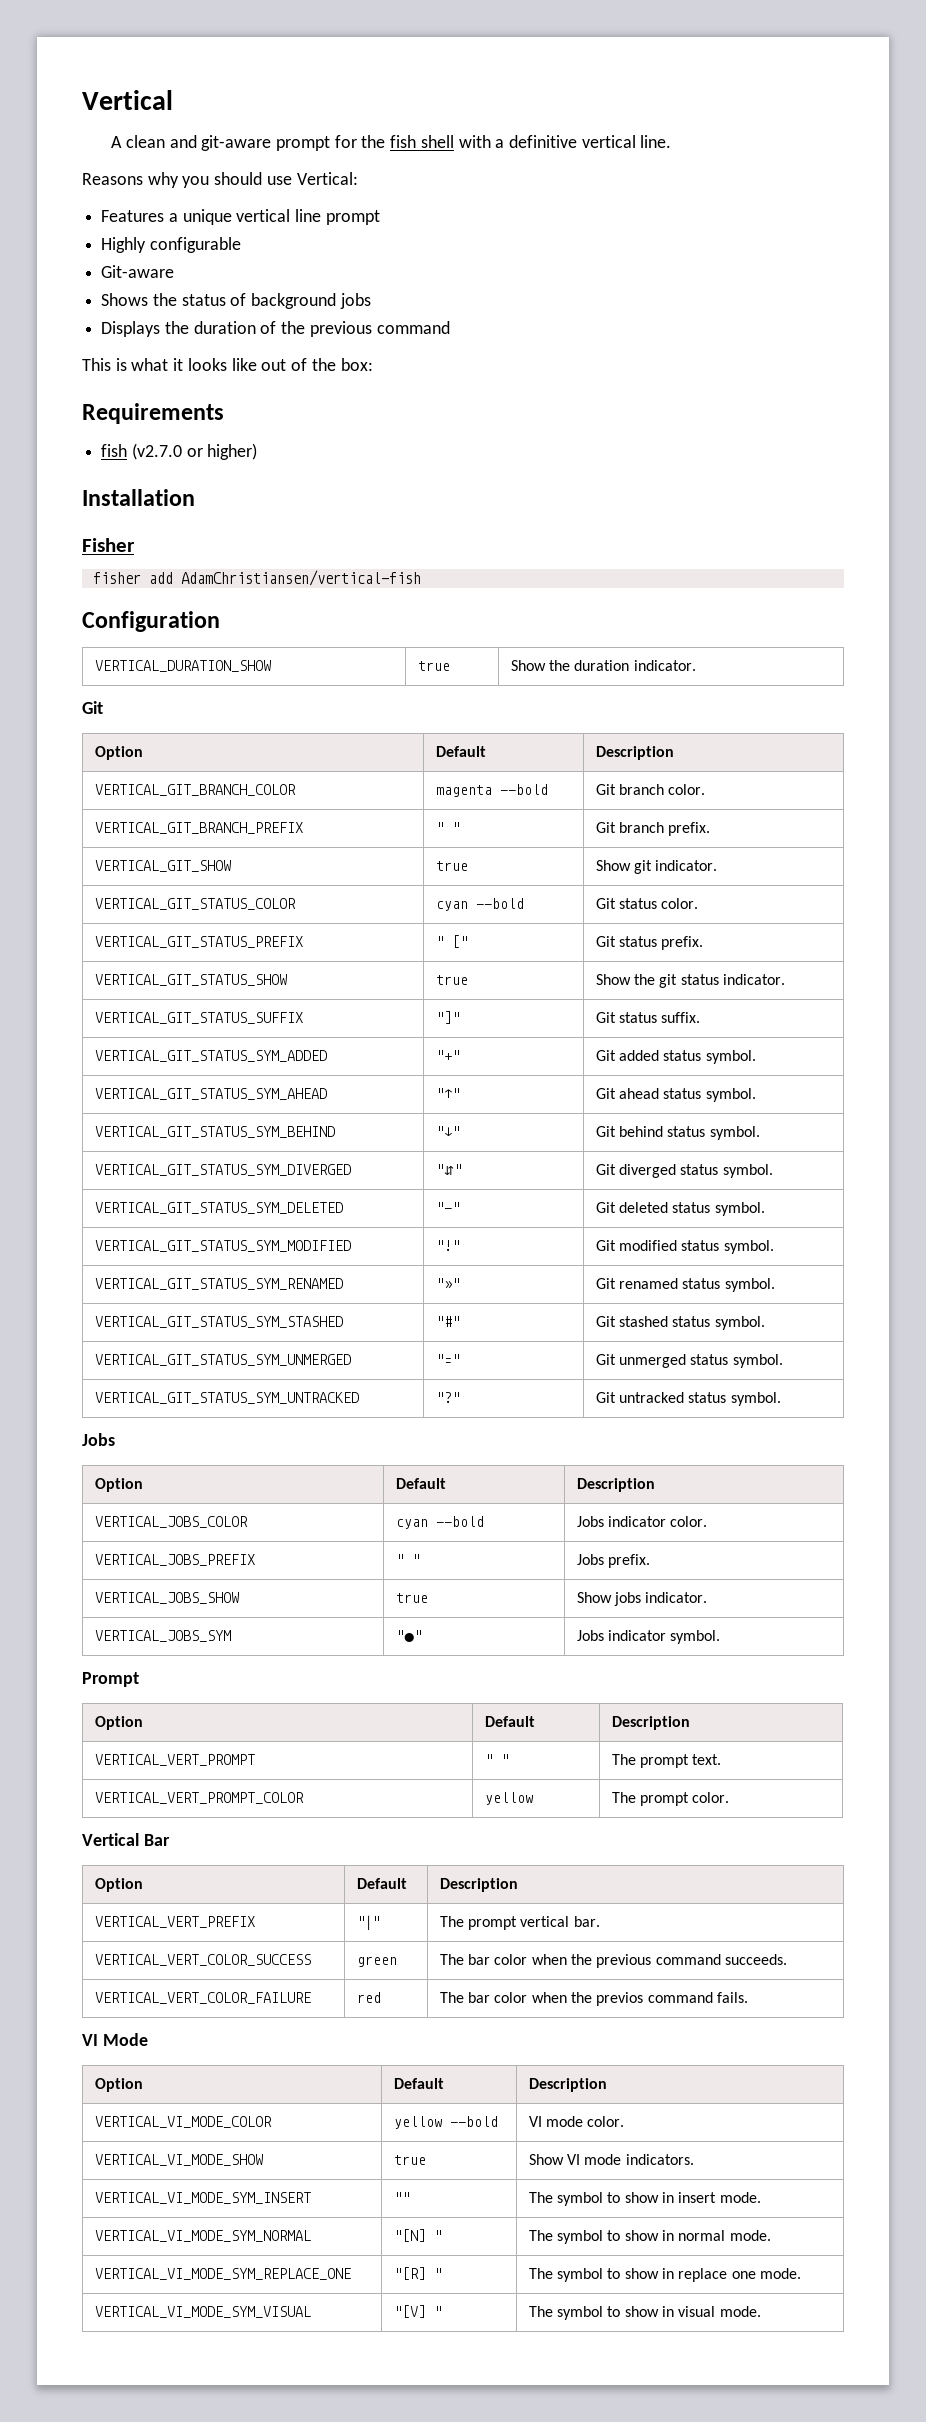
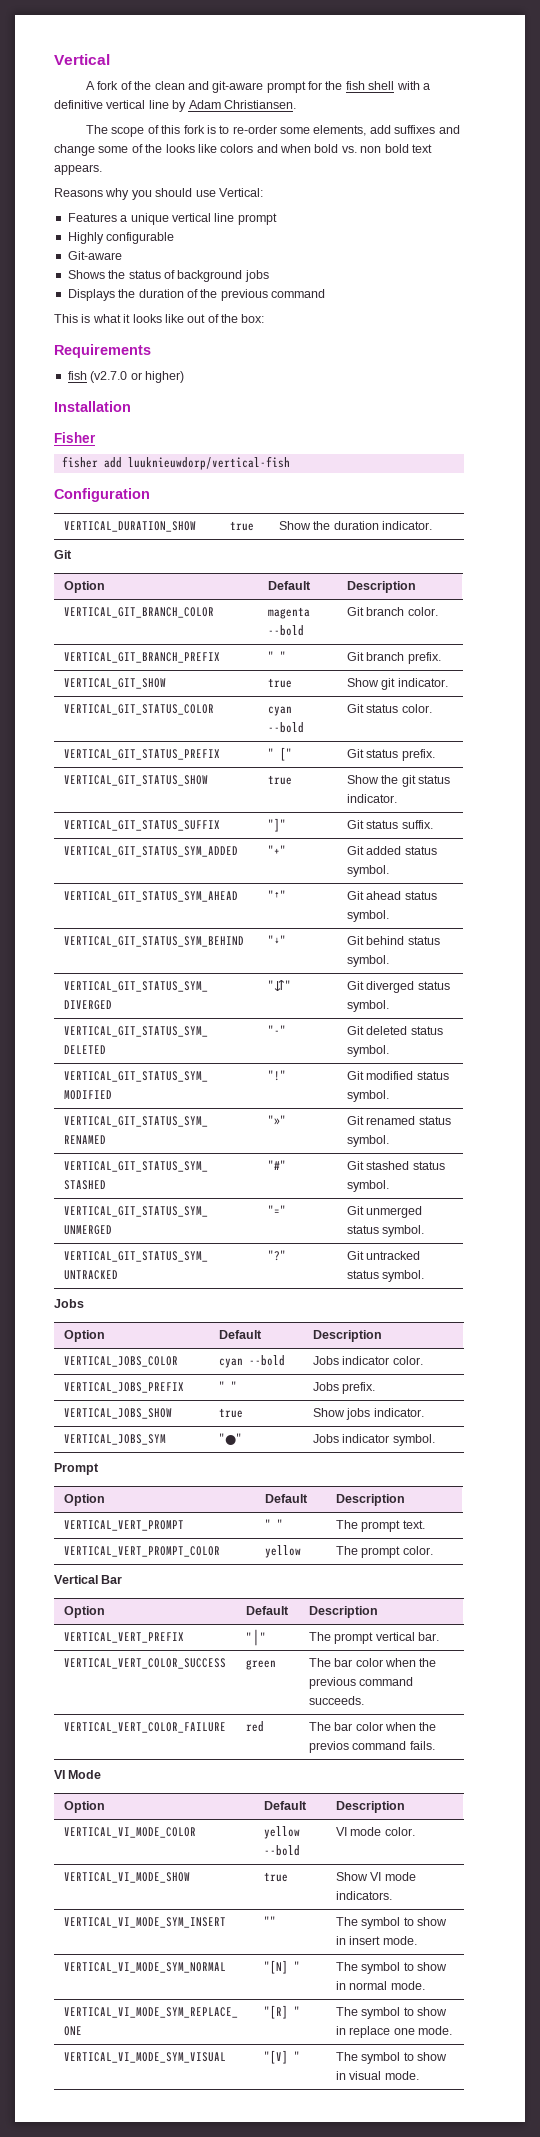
- A clean and git-aware prompt for the fish shell with a definitive vertical line.
+ A fork of the clean and git-aware prompt for the fish shell with a definitive vertical line by Adam Christiansen.
+ The scope of this fork is to re-order some elements, add suffixes and change some of the looks like colors and when bold vs. non bold text appears.
- fisher add AdamChristiansen/vertical-fish
+ fisher add luuknieuwdorp/vertical-fish

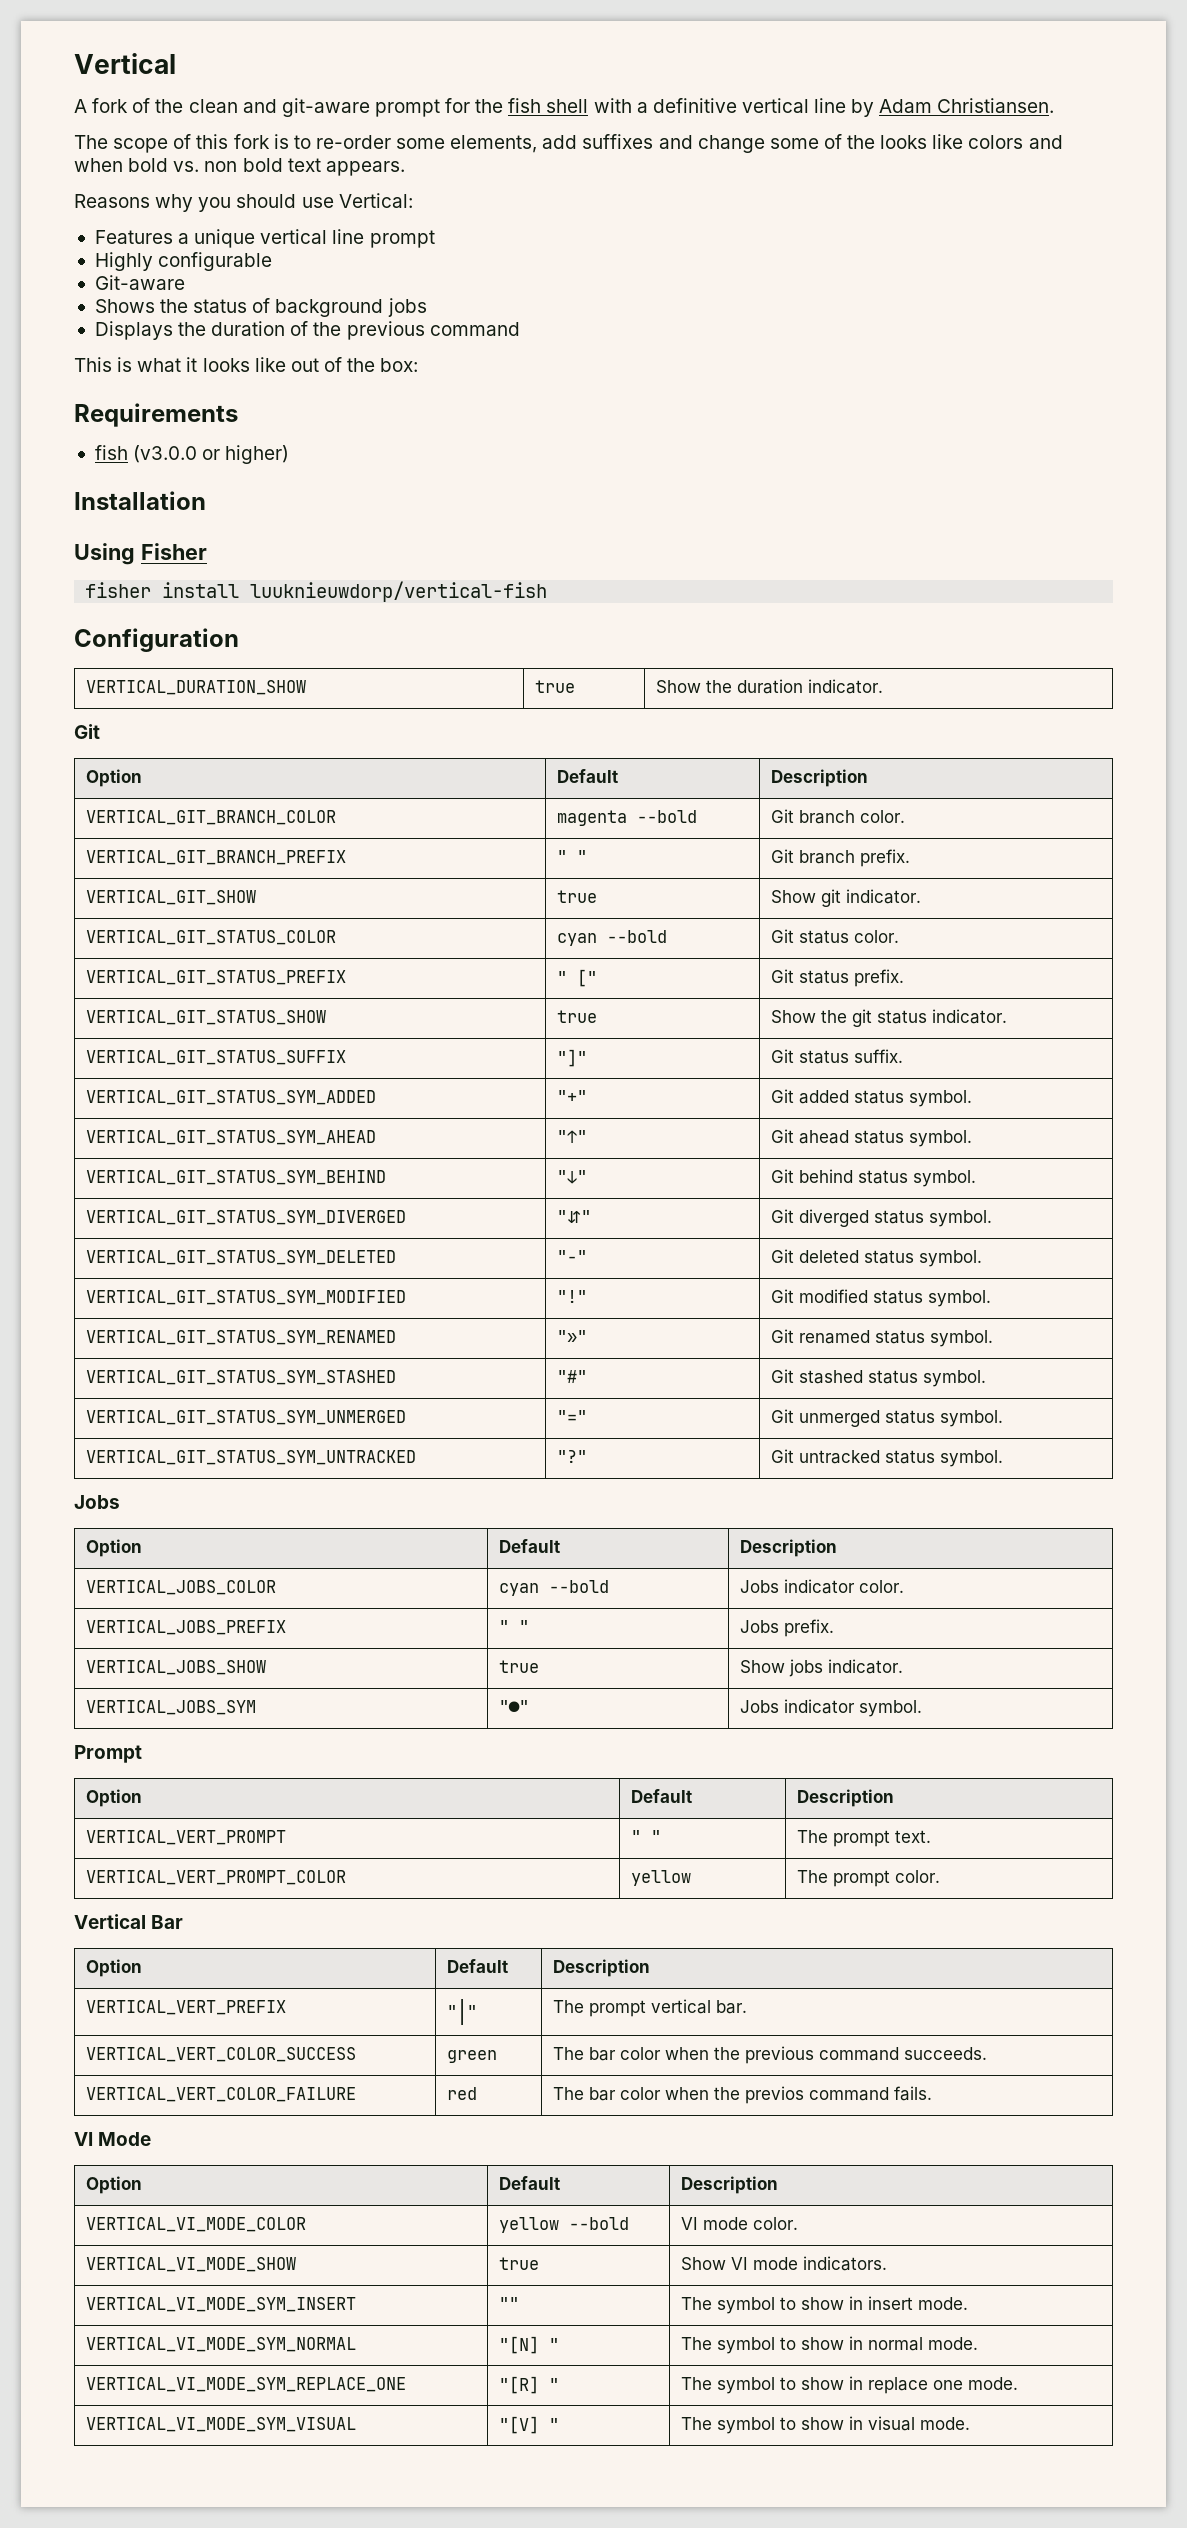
- fish (v2.7.0 or higher)
+ fish (v3.0.0 or higher)
- Fisher
+ Using Fisher
- fisher add luuknieuwdorp/vertical-fish
+ fisher install luuknieuwdorp/vertical-fish

